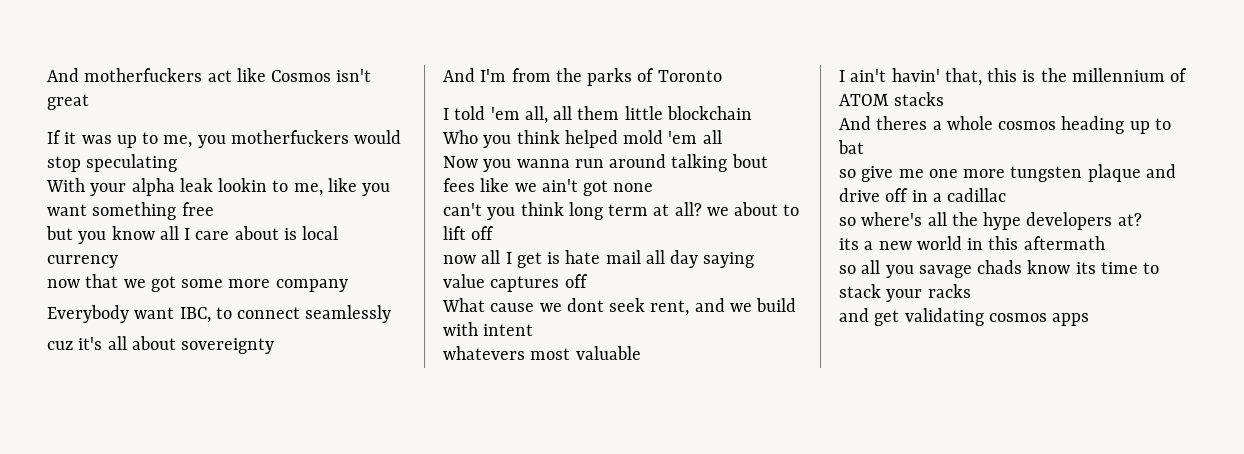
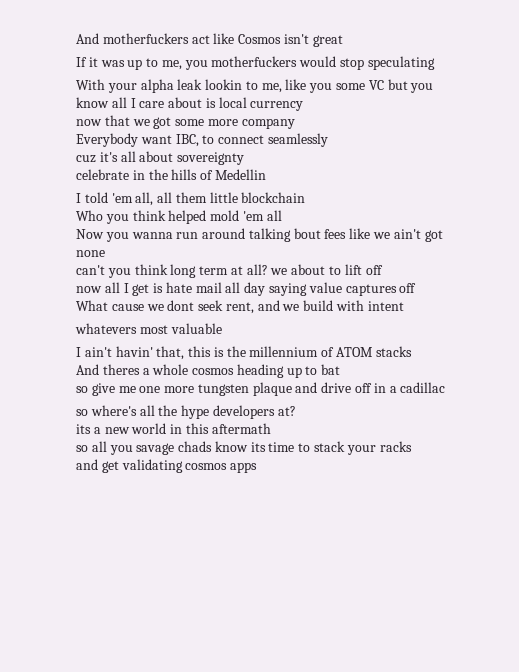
- With your alpha leak lookin to me, like you want something free
- but you know all I care about is local currency
+ With your alpha leak lookin to me, like you some VC but you know all I care about is local currency
- And I'm from the parks of Toronto
+ celebrate in the hills of Medellin

